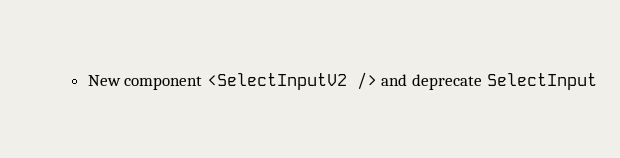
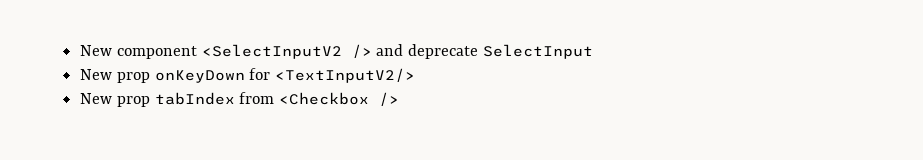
+ New prop onKeyDown for <TextInputV2/>
+ New prop tabIndex from <Checkbox />

